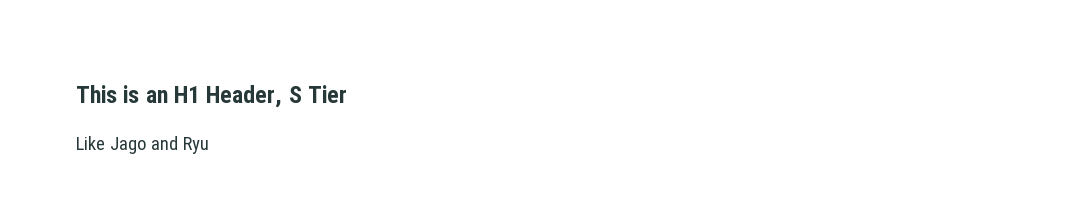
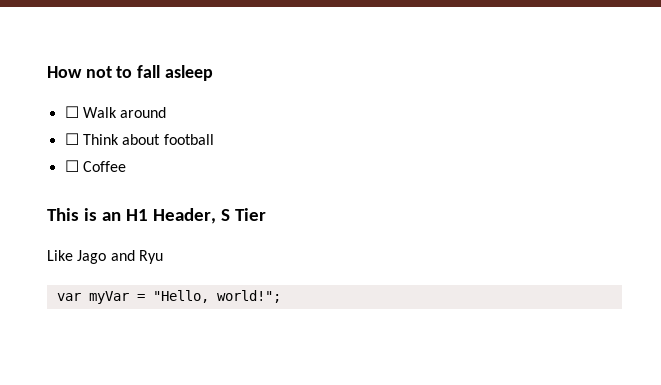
+ How not to fall asleep
+ ☐ Walk around
+ ☐ Think about football
+ ☐ Coffee
+ var myVar = "Hello, world!";

